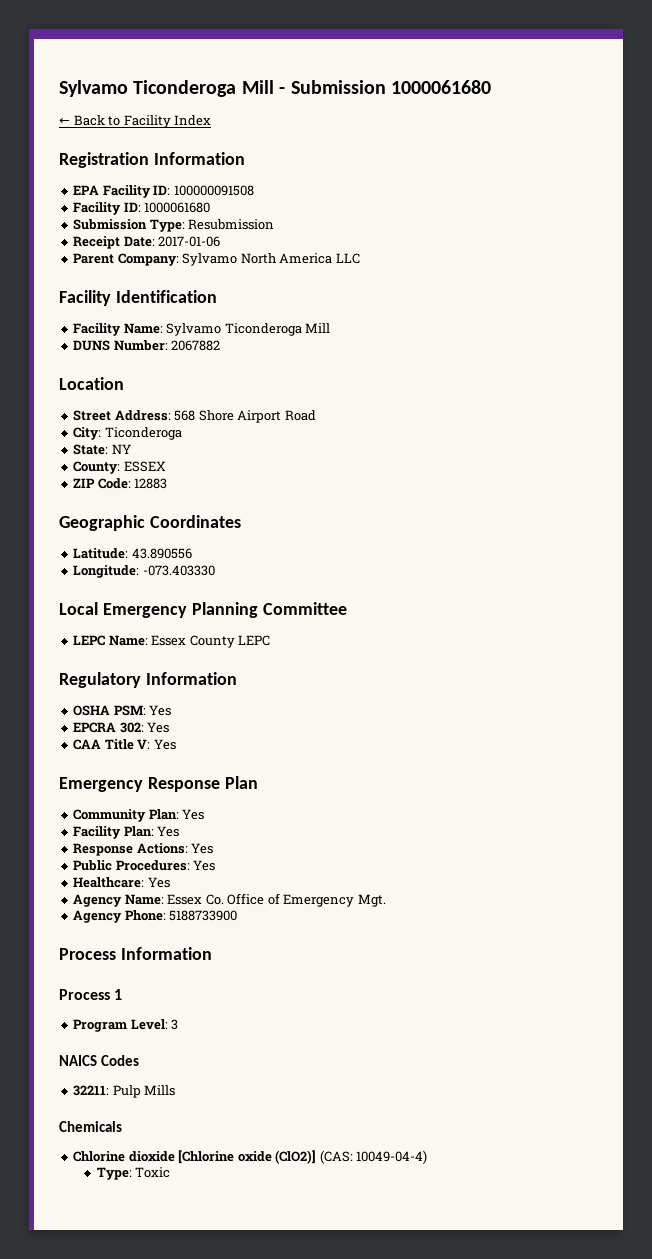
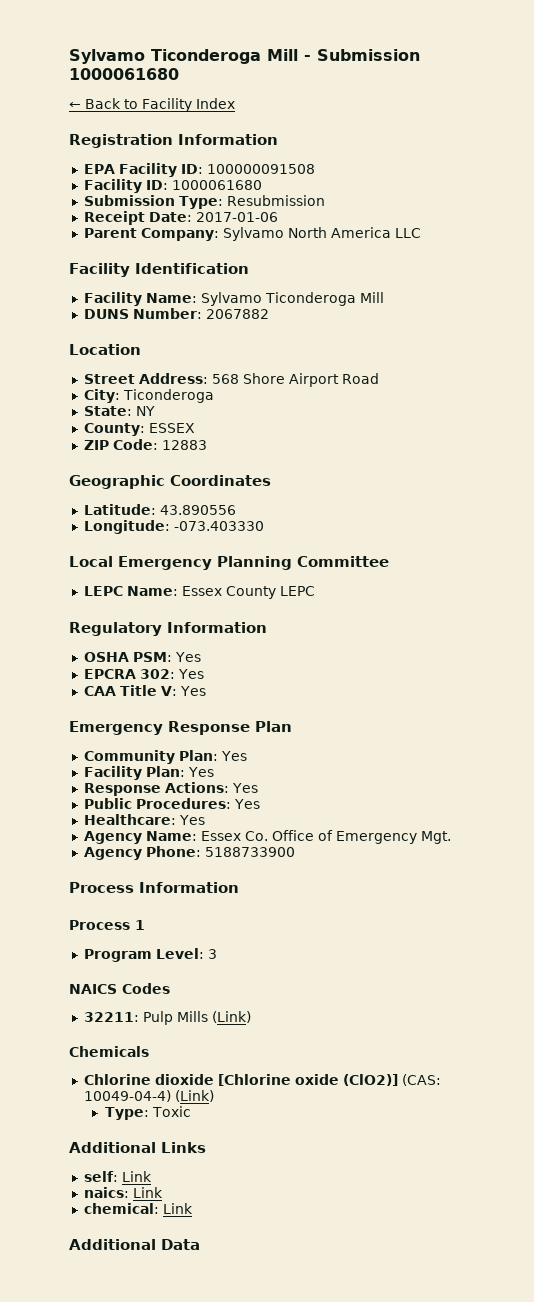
- 32211: Pulp Mills
+ 32211: Pulp Mills (Link)
- Chlorine dioxide [Chlorine oxide (ClO2)] (CAS: 10049-04-4)
+ Chlorine dioxide [Chlorine oxide (ClO2)] (CAS: 10049-04-4) (Link)
+ Additional Links
+ self: Link
+ naics: Link
+ chemical: Link
+ Additional Data

